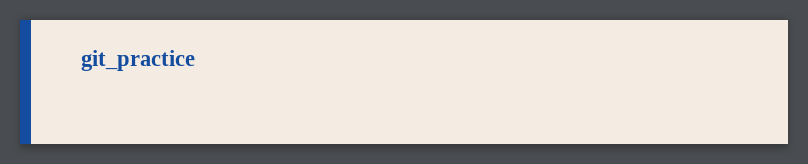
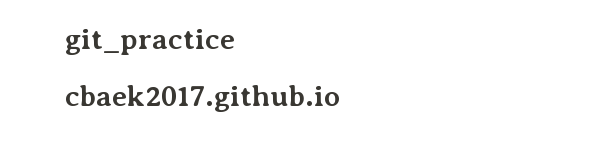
+ cbaek2017.github.io

